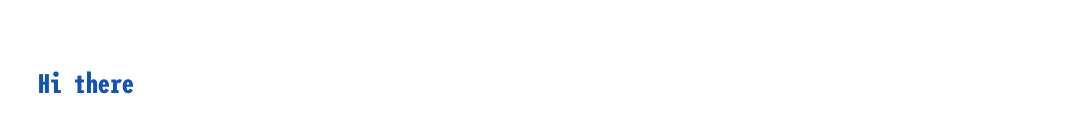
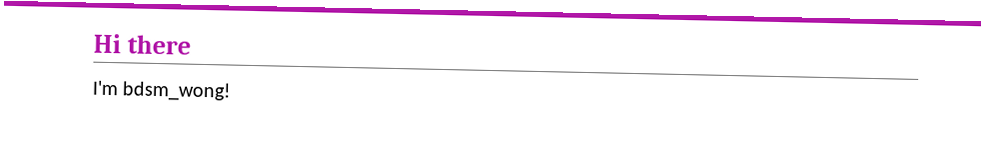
+ I'm bdsm_wong!

